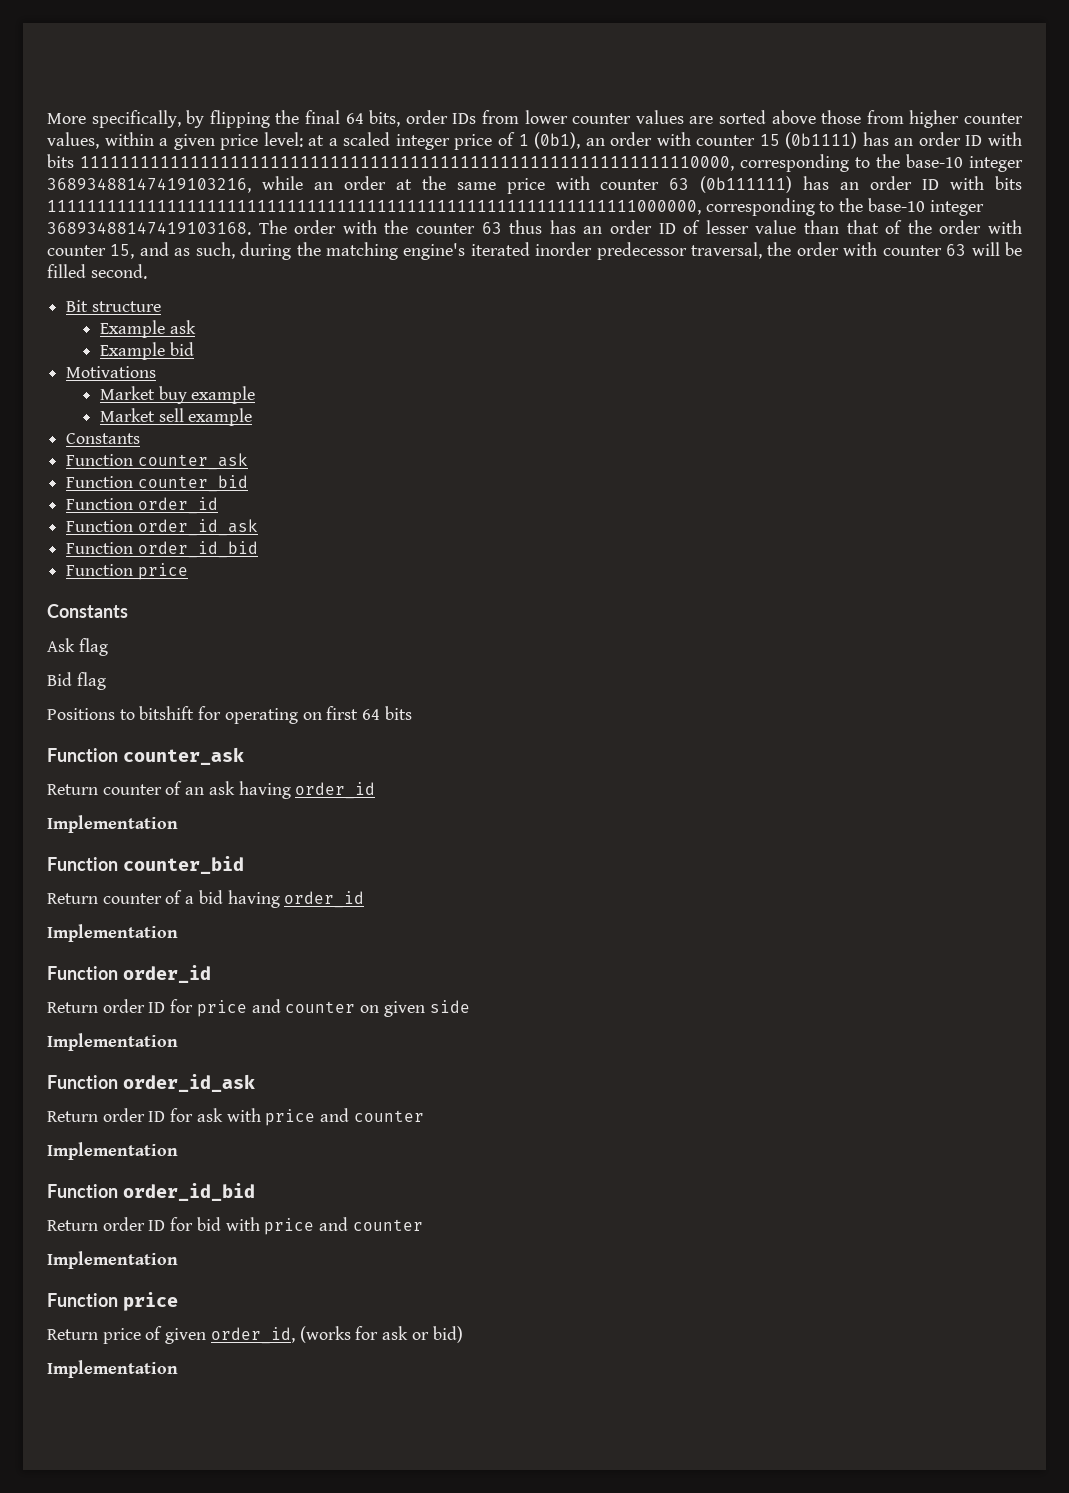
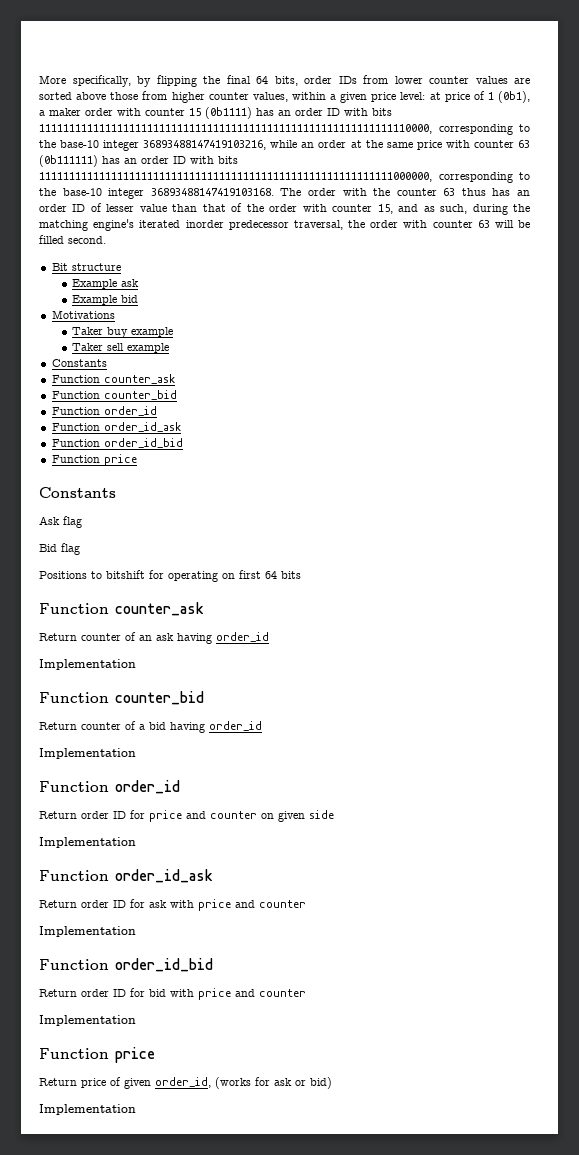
- at a scaled integer price of 1 (0b1), an order with counter 15 (0b1111) has an order ID with bits 11111111111111111111111111111111111111111111111111111111111110000, corresponding to the base-10 integer 36893488147419103216, while an order at the same price with counter 63 (0b111111) has an order ID with bits 11111111111111111111111111111111111111111111111111111111111000000, corresponding to the base-10 integer 36893488147419103168.
+ at price of 1 (0b1), a maker order with counter 15 (0b1111) has an order ID with bits 11111111111111111111111111111111111111111111111111111111111110000, corresponding to the base-10 integer 36893488147419103216, while an order at the same price with counter 63 (0b111111) has an order ID with bits 11111111111111111111111111111111111111111111111111111111111000000, corresponding to the base-10 integer 36893488147419103168.
- Market buy example
+ Taker buy example
- Market sell example
+ Taker sell example

